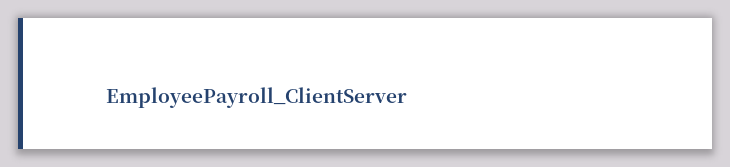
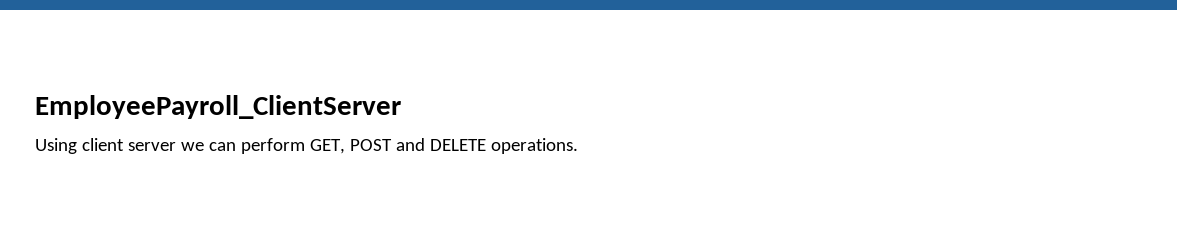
+ Using client server we can perform GET, POST and DELETE operations.

